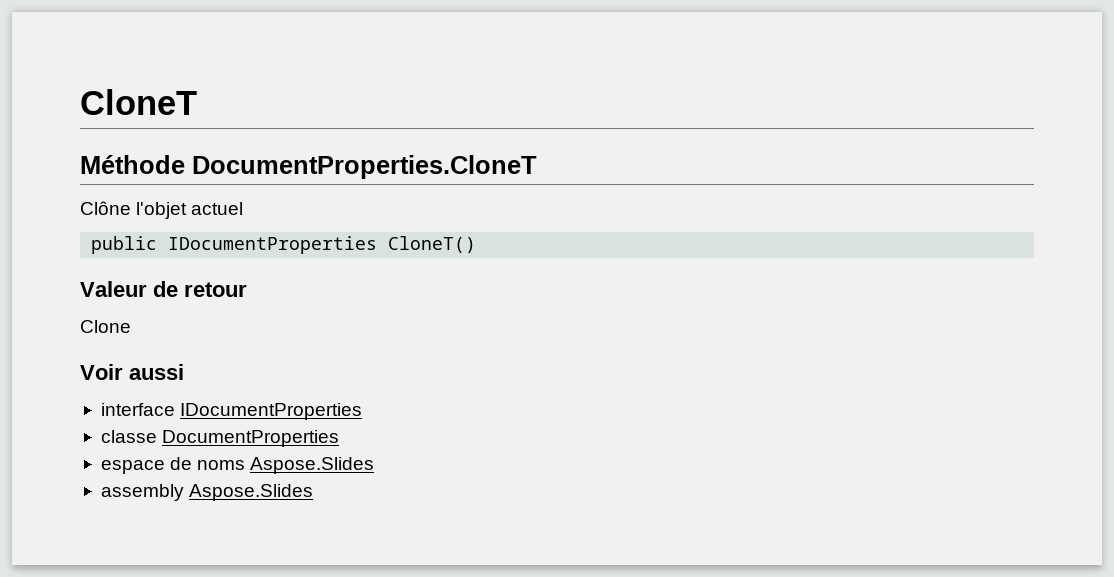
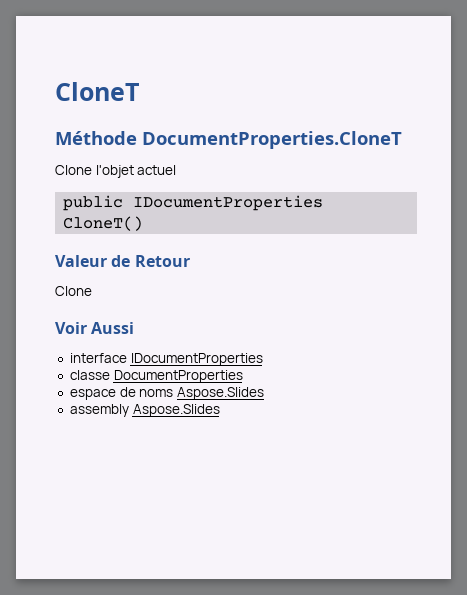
- Clône l'objet actuel
+ Clone l'objet actuel
- Valeur de retour
+ Valeur de Retour
- Voir aussi
+ Voir Aussi

